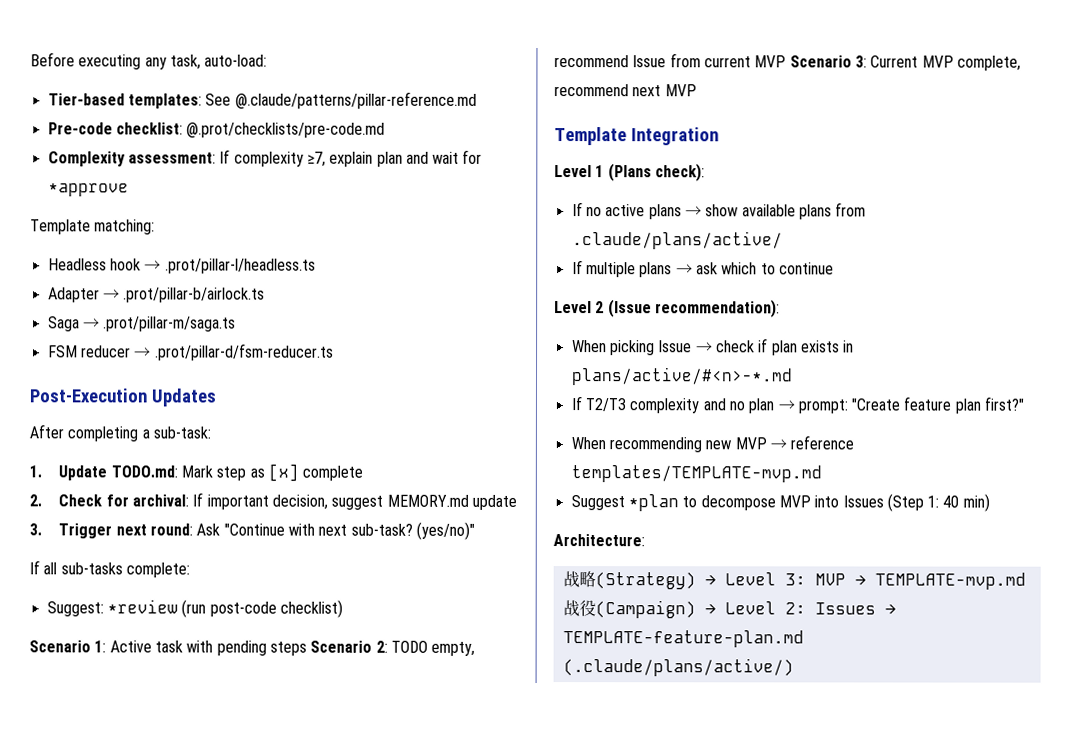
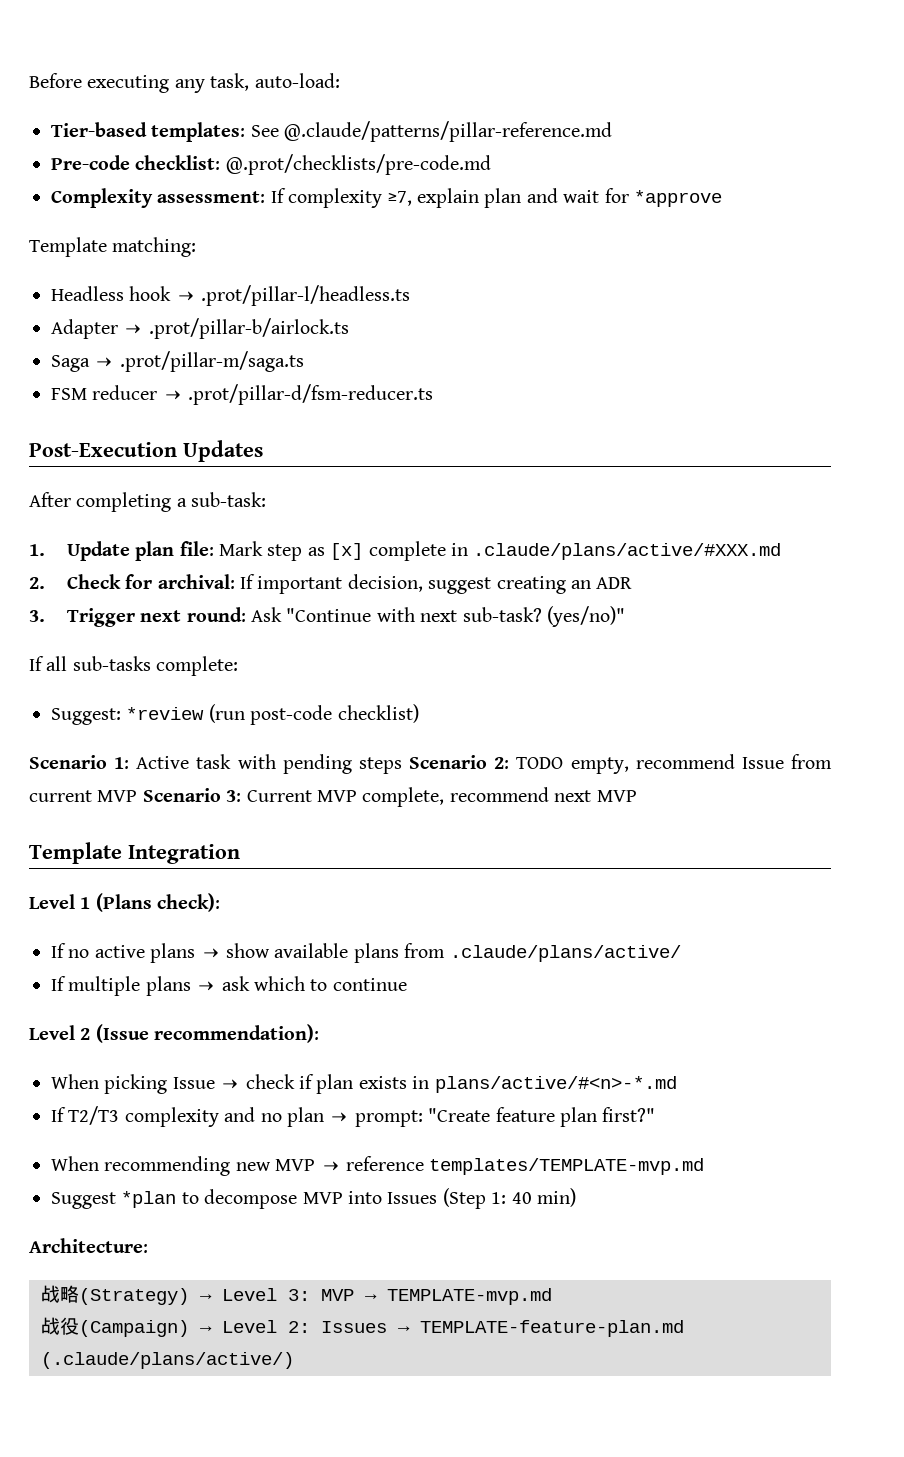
- 1. Update TODO.md: Mark step as [x] complete
+ 1. Update plan file: Mark step as [x] complete in .claude/plans/active/#XXX.md
- 2. Check for archival: If important decision, suggest MEMORY.md update
+ 2. Check for archival: If important decision, suggest creating an ADR

